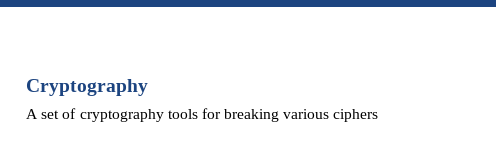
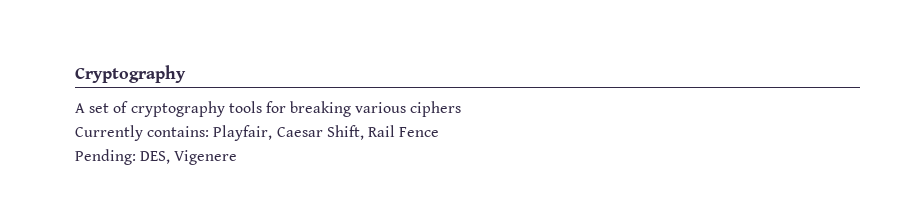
+ Currently contains: Playfair, Caesar Shift, Rail Fence
+ Pending: DES, Vigenere

